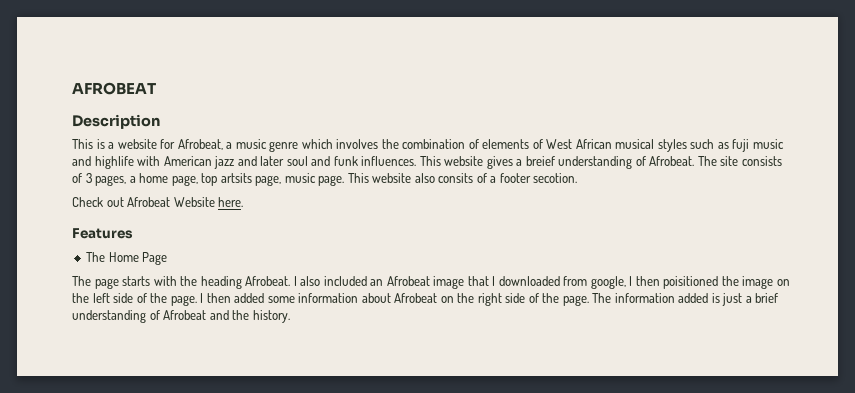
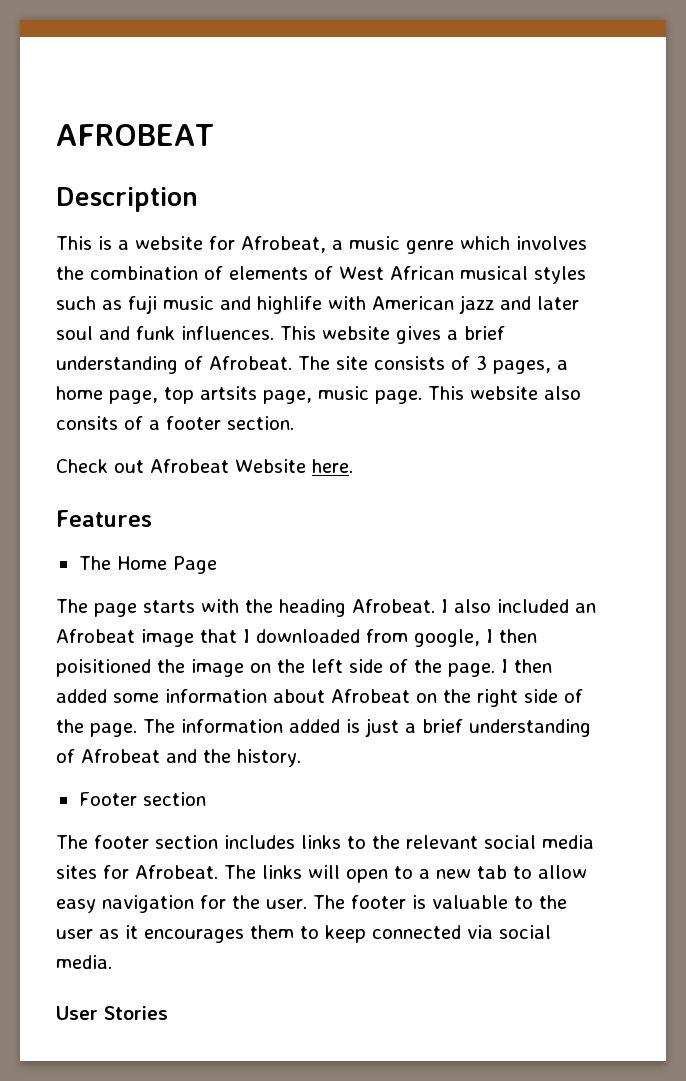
- This website gives a breief understanding of Afrobeat.
+ This website gives a brief understanding of Afrobeat.
- This website also consits of a footer secotion.
+ This website also consits of a footer section.
+ Footer section
+ The footer section includes links to the relevant social media sites for Afrobeat. The links will open to a new tab to allow easy navigation for the user. The footer is valuable to the user as it encourages them to keep connected via social media.
+ User Stories

